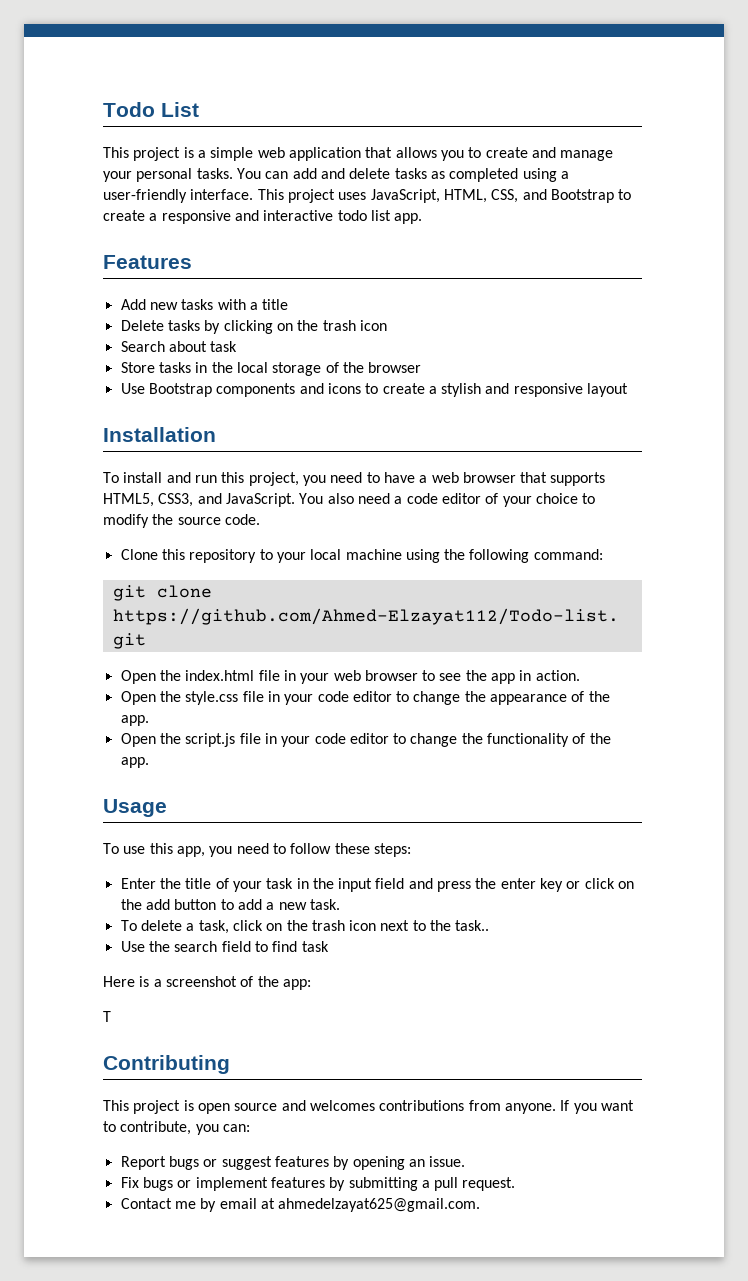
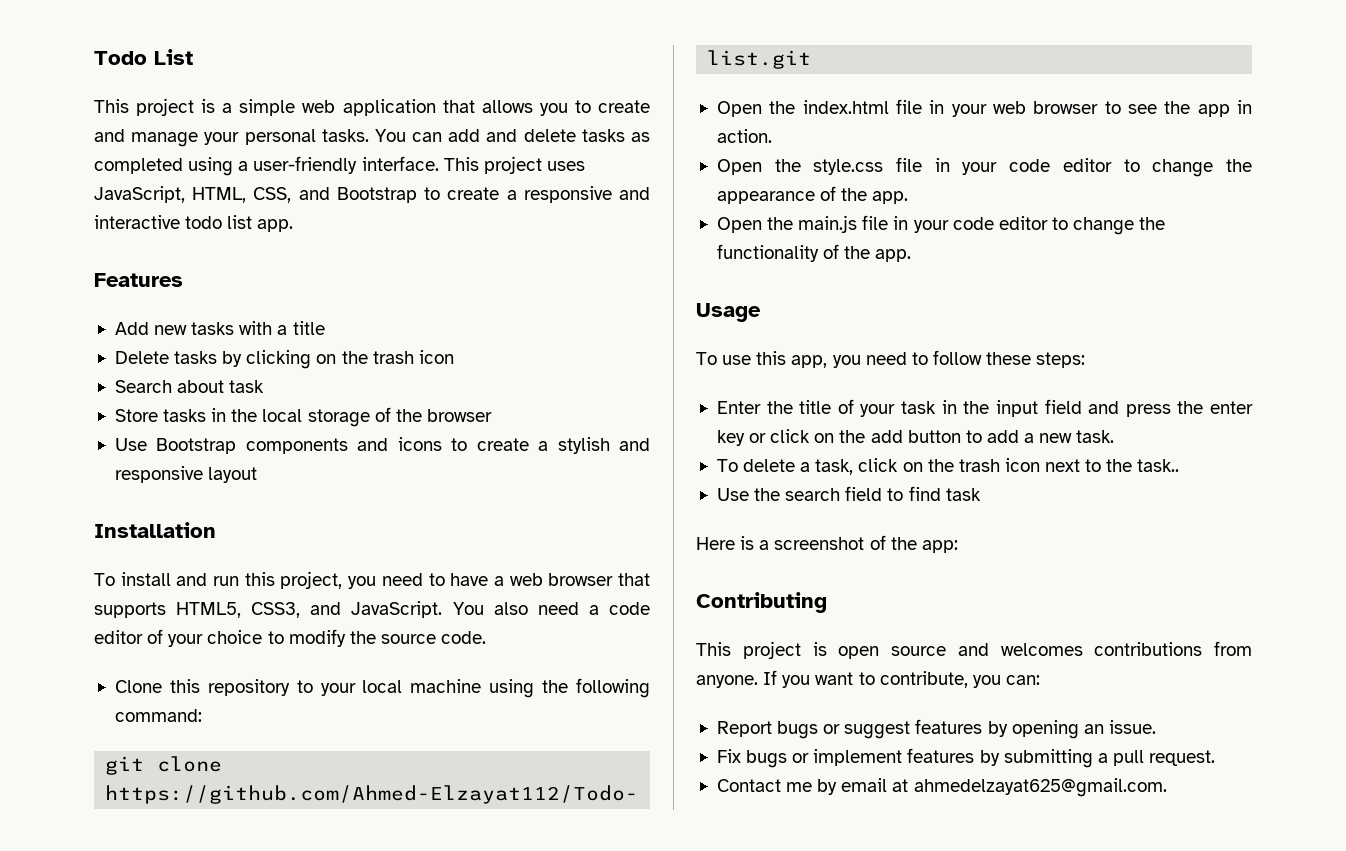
- Open the script.js file in your code editor to change the functionality of the app.
+ Open the main.js file in your code editor to change the functionality of the app.
- T

